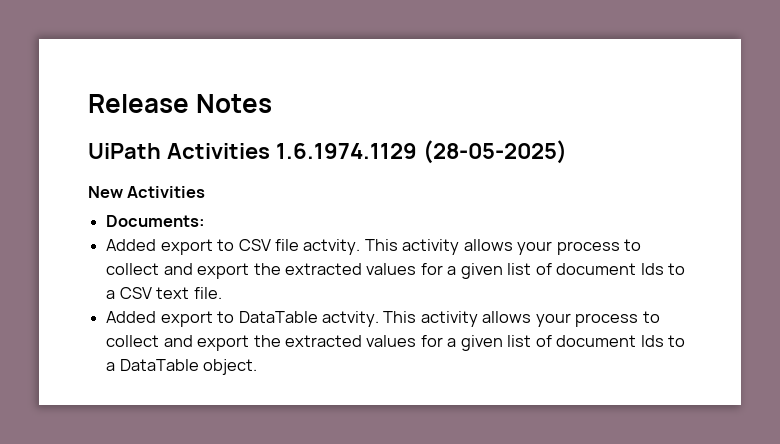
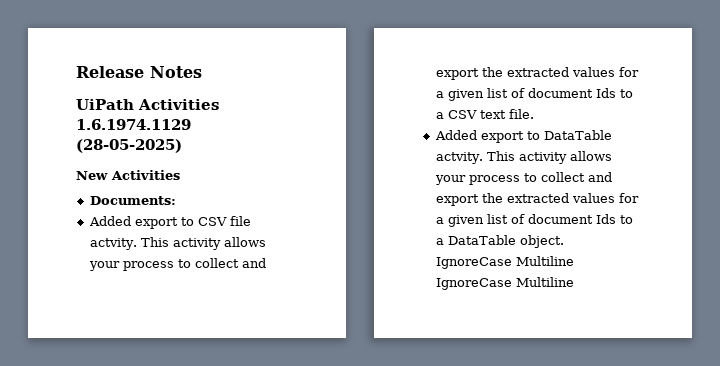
+ IgnoreCase Multiline IgnoreCase Multiline

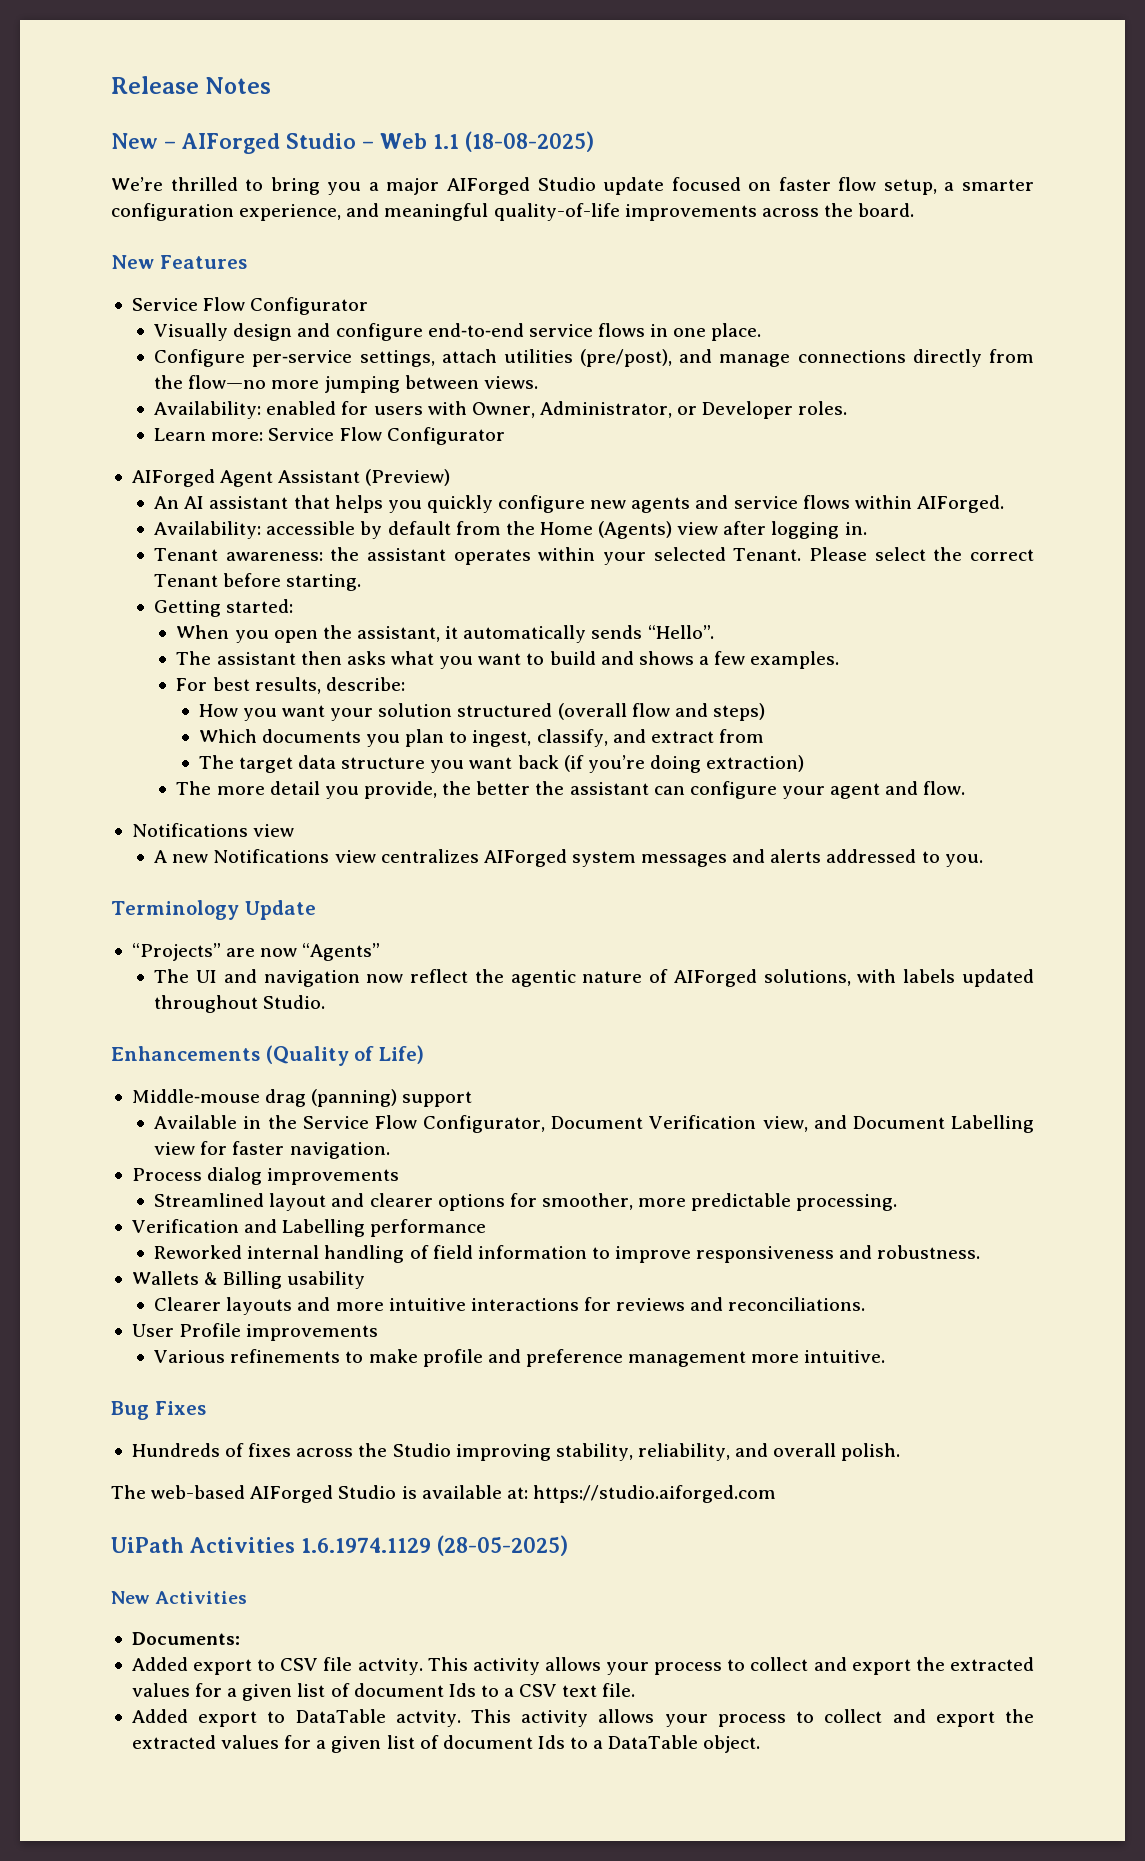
+ New – AIForged Studio – Web 1.1 (18-08-2025)
+ We’re thrilled to bring you a major AIForged Studio update focused on faster flow setup, a smarter configuration experience, and meaningful quality-of-life improvements across the board.
+ New Features
+ Service Flow Configurator
+ Visually design and configure end‑to‑end service flows in one place.
+ Configure per‑service settings, attach utilities (pre/post), and manage connections directly from the flow—no more jumping between views.
+ Availability: enabled for users with Owner, Administrator, or Developer roles.
+ Learn more: Service Flow Configurator
+ AIForged Agent Assistant (Preview)
+ An AI assistant that helps you quickly configure new agents and service flows within AIForged.
+ Availability: accessible by default from the Home (Agents) view after logging in.
+ Tenant awareness: the assistant operates within your selected Tenant. Please select the correct Tenant before starting.
+ Getting started:
+ When you open the assistant, it automatically sends “Hello”.
+ The assistant then asks what you want to build and shows a few examples.
+ For best results, describe:
+ How you want your solution structured (overall flow and steps)
+ Which documents you plan to ingest, classify, and extract from
+ The target data structure you want back (if you’re doing extraction)
+ The more detail you provide, the better the assistant can configure your agent and flow.
+ Notifications view
+ A new Notifications view centralizes AIForged system messages and alerts addressed to you.
+ Terminology Update
+ “Projects” are now “Agents”
+ The UI and navigation now reflect the agentic nature of AIForged solutions, with labels updated throughout Studio.
+ Enhancements (Quality of Life)
+ Middle‑mouse drag (panning) support
+ Available in the Service Flow Configurator, Document Verification view, and Document Labelling view for faster navigation.
+ Process dialog improvements
+ Streamlined layout and clearer options for smoother, more predictable processing.
+ Verification and Labelling performance
+ Reworked internal handling of field information to improve responsiveness and robustness.
+ Wallets & Billing usability
+ Clearer layouts and more intuitive interactions for reviews and reconciliations.
+ User Profile improvements
+ Various refinements to make profile and preference management more intuitive.
+ Bug Fixes
+ Hundreds of fixes across the Studio improving stability, reliability, and overall polish.
+ The web-based AIForged Studio is available at: https://studio.aiforged.com
- IgnoreCase Multiline IgnoreCase Multiline

